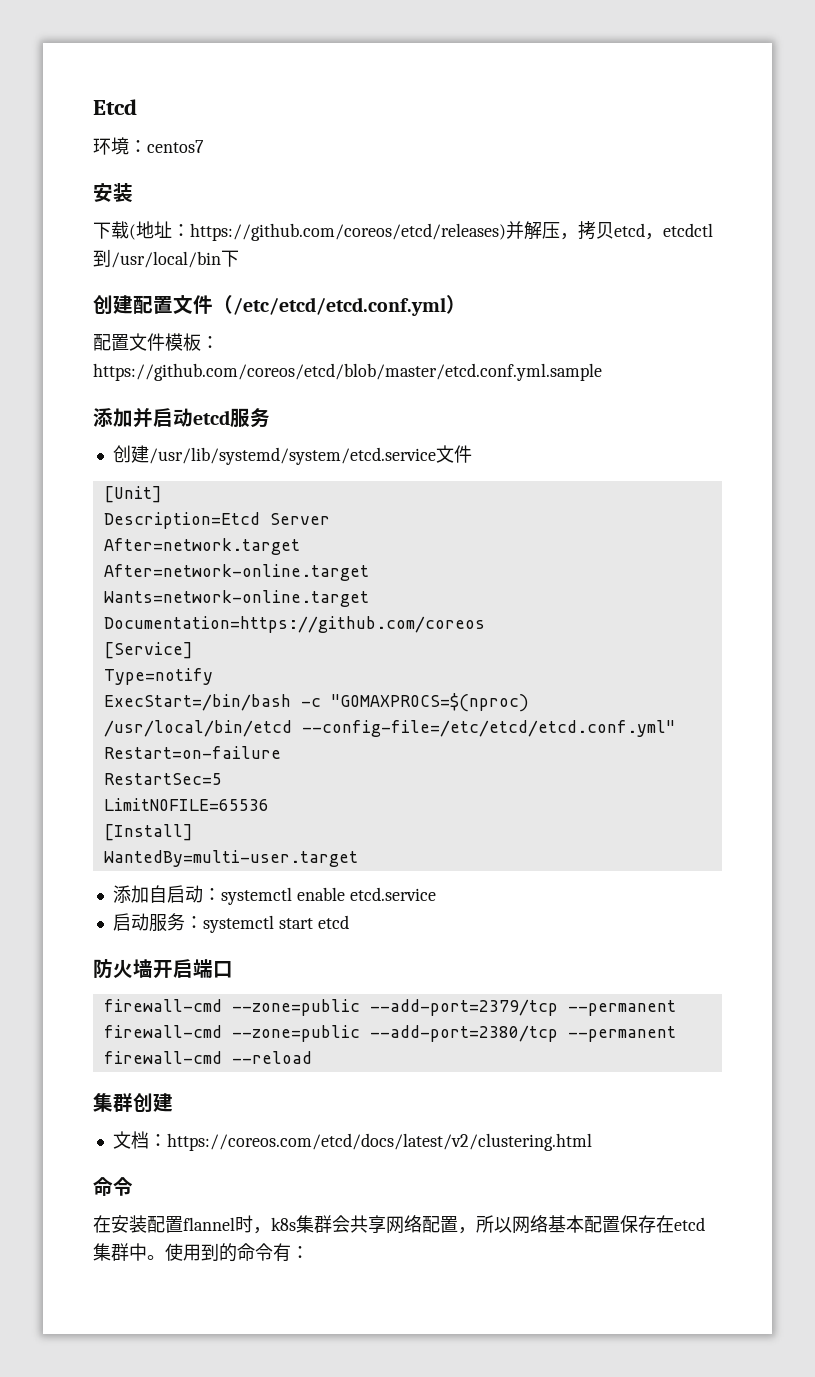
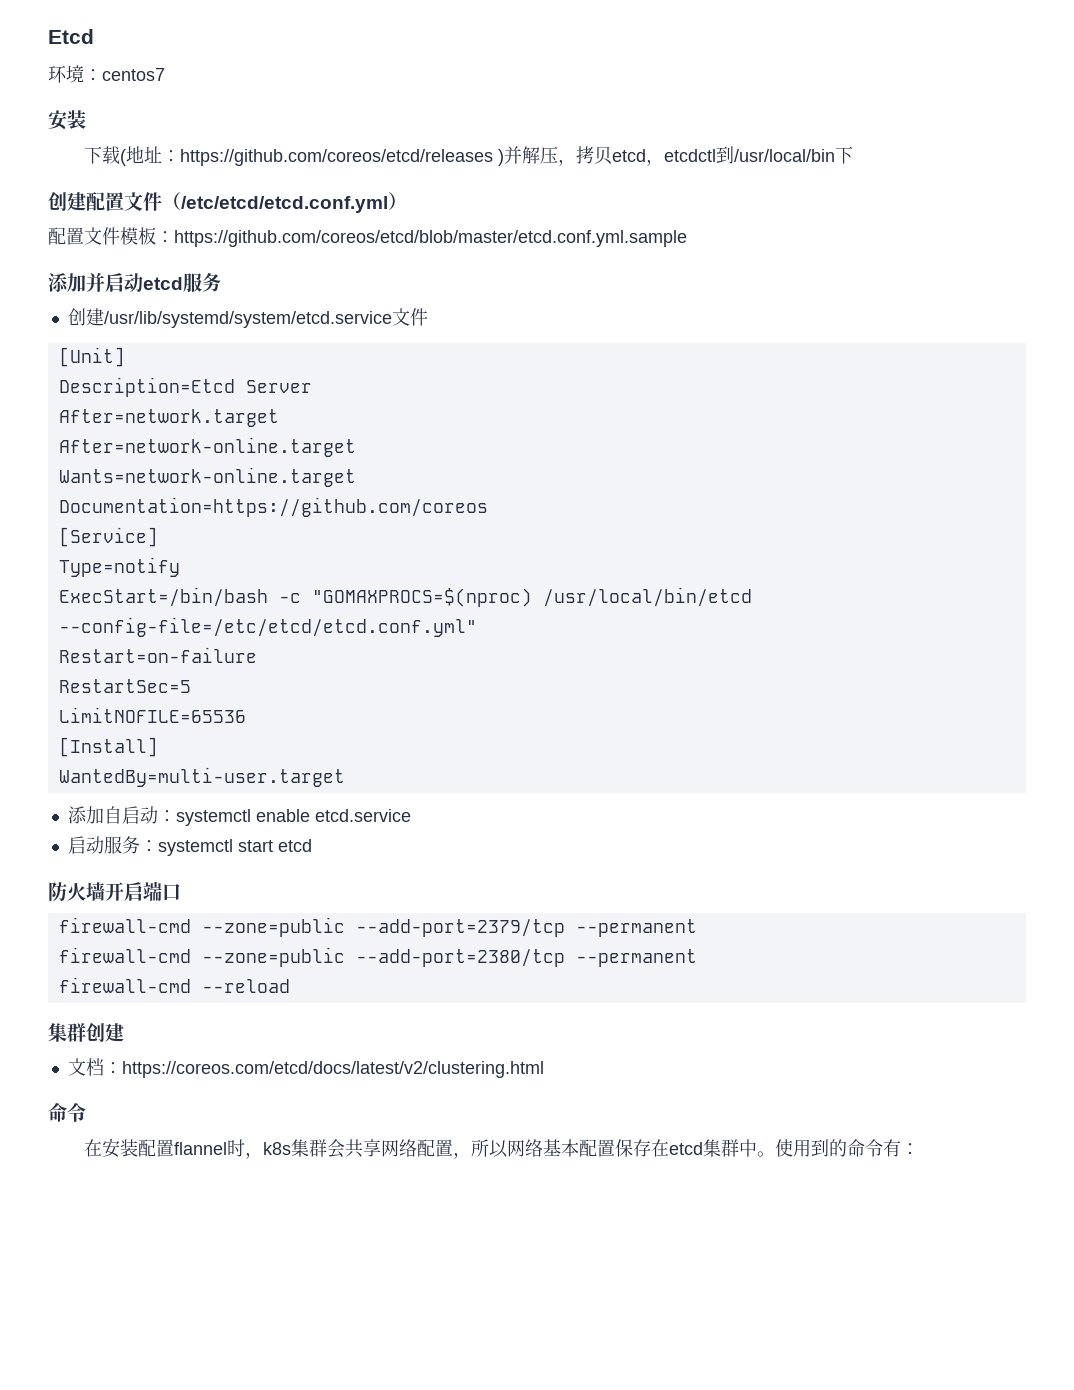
- 下载(地址：https://github.com/coreos/etcd/releases)并解压，拷贝etcd，etcdctl到/usr/local/bin下
+ 下载(地址：https://github.com/coreos/etcd/releases )并解压，拷贝etcd，etcdctl到/usr/local/bin下

